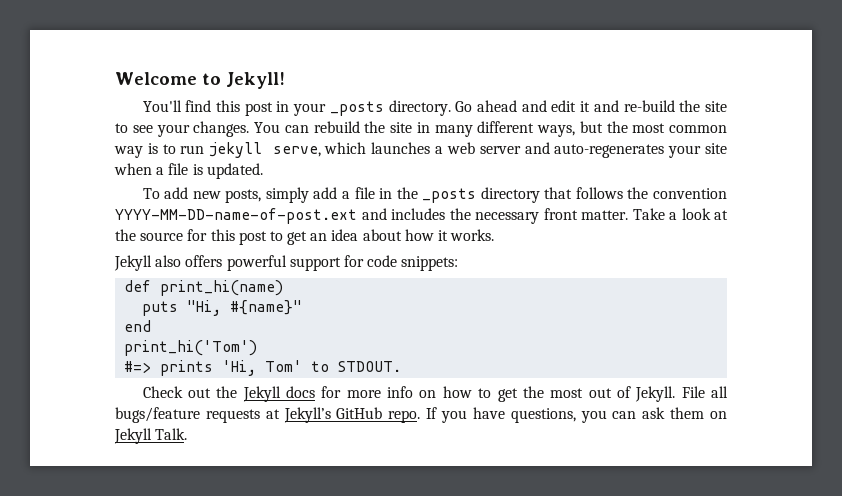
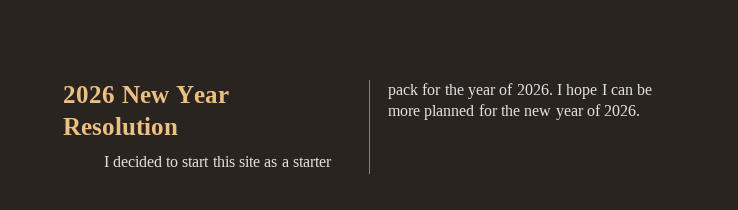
- Welcome to Jekyll!
- You'll find this post in your _posts directory. Go ahead and edit it and re-build the site to see your changes. You can rebuild the site in many different ways, but the most common way is to run jekyll serve, which launches a web server and auto-regenerates your site when a file is updated.
- To add new posts, simply add a file in the _posts directory that follows the convention YYYY-MM-DD-name-of-post.ext and includes the necessary front matter. Take a look at the source for this post to get an idea about how it works.
- Jekyll also offers powerful support for code snippets:
- def print_hi(name)
- puts "Hi, #{name}"
- end
- print_hi('Tom')
- #=> prints 'Hi, Tom' to STDOUT.
- Check out the Jekyll docs for more info on how to get the most out of Jekyll. File all bugs/feature requests at Jekyll’s GitHub repo. If you have questions, you can ask them on Jekyll Talk.
+ 2026 New Year Resolution
+ I decided to start this site as a starter pack for the year of 2026. I hope I can be more planned for the new year of 2026.

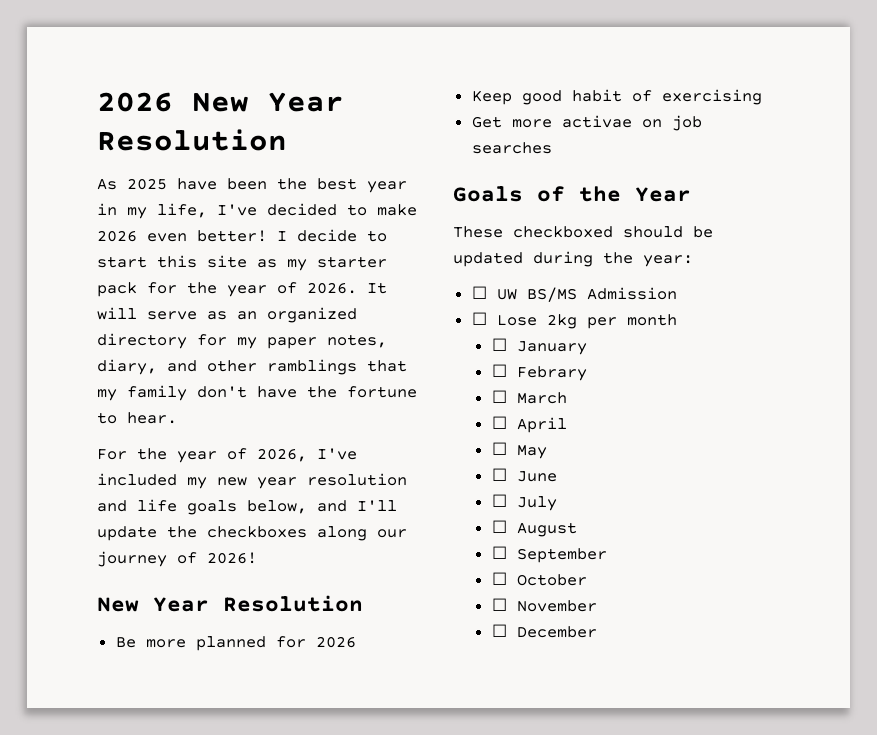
- I decided to start this site as a starter pack for the year of 2026.
+ As 2025 have been the best year in my life, I've decided to make 2026 even better! I decide to start this site as my starter pack for the year of 2026.
- I hope I can be more planned for the new year of 2026.
+ It will serve as an organized directory for my paper notes, diary, and other ramblings that my family don't have the fortune to hear.
+ For the year of 2026, I've included my new year resolution and life goals below, and I'll update the checkboxes along our journey of 2026!
+ New Year Resolution
+ Be more planned for 2026
+ Keep good habit of exercising
+ Get more activae on job searches
+ Goals of the Year
+ These checkboxed should be updated during the year:
+ ☐ UW BS/MS Admission
+ ☐ Lose 2kg per month
+ ☐ January
+ ☐ Febrary
+ ☐ March
+ ☐ April
+ ☐ May
+ ☐ June
+ ☐ July
+ ☐ August
+ ☐ September
+ ☐ October
+ ☐ November
+ ☐ December

